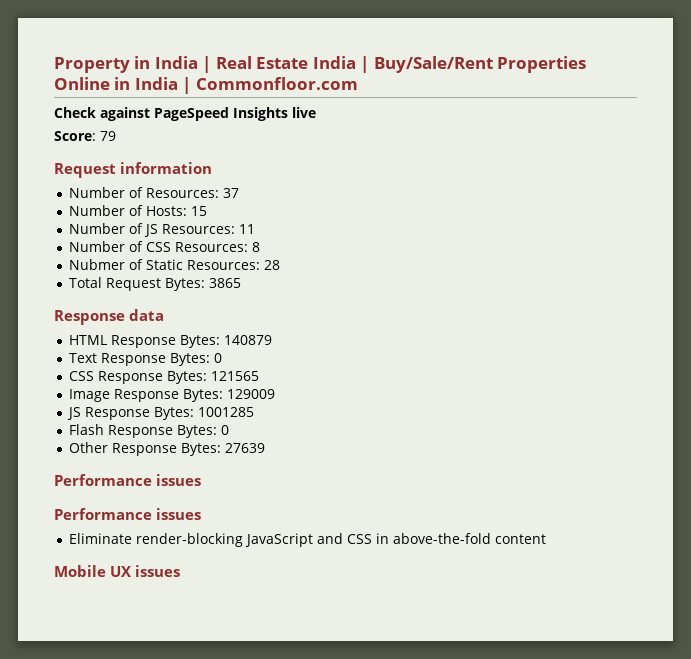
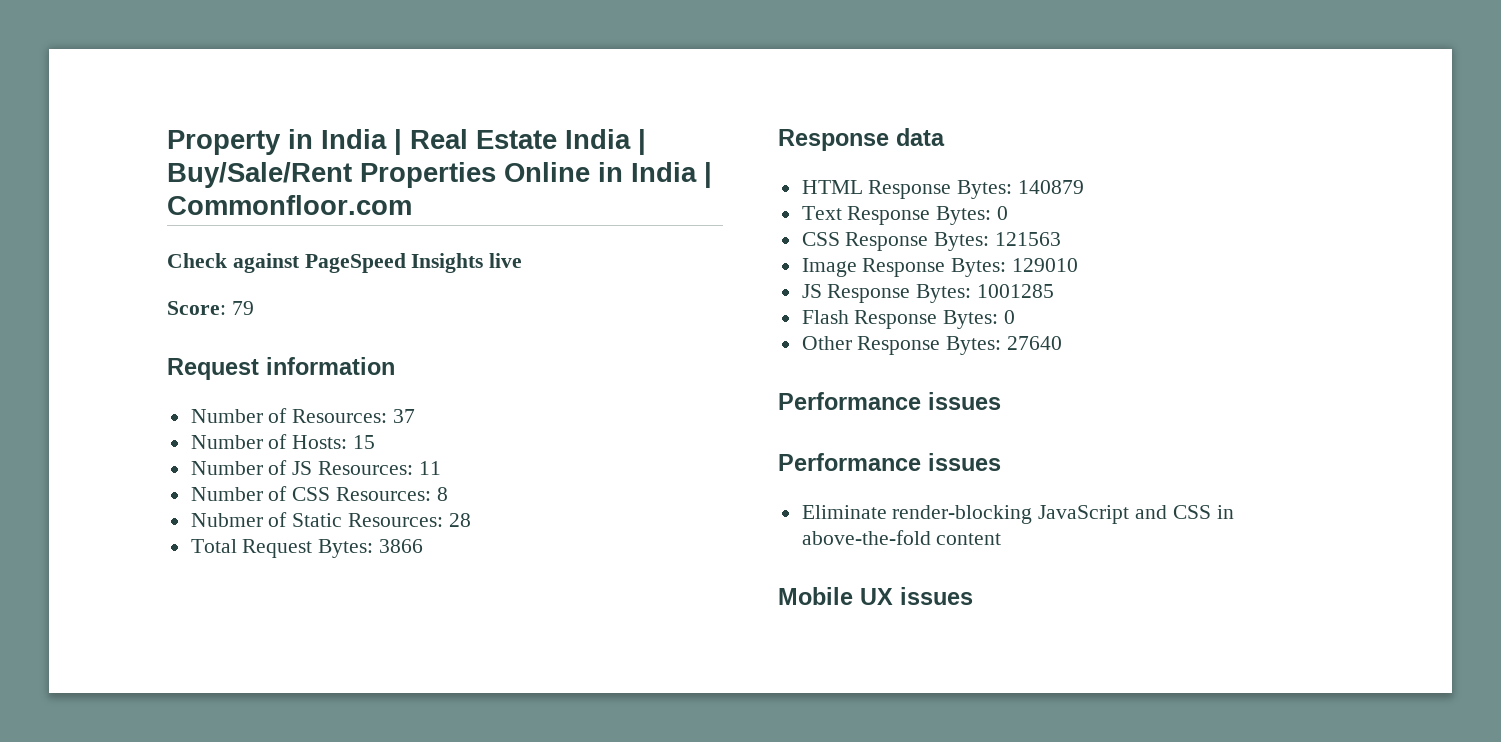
- Total Request Bytes: 3865
+ Total Request Bytes: 3866
- CSS Response Bytes: 121565
+ CSS Response Bytes: 121563
- Image Response Bytes: 129009
+ Image Response Bytes: 129010
- Other Response Bytes: 27639
+ Other Response Bytes: 27640

